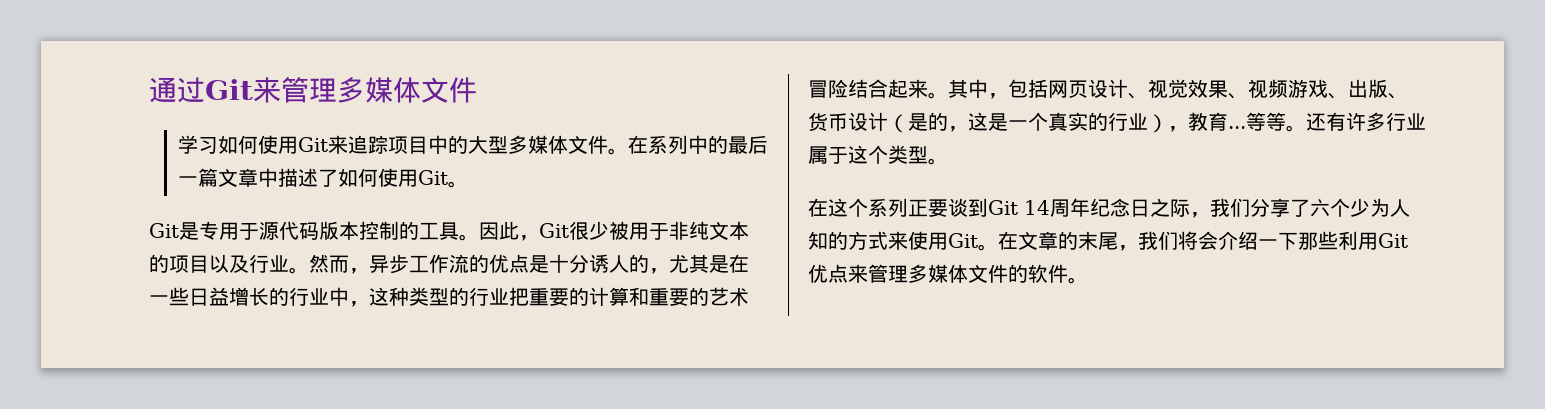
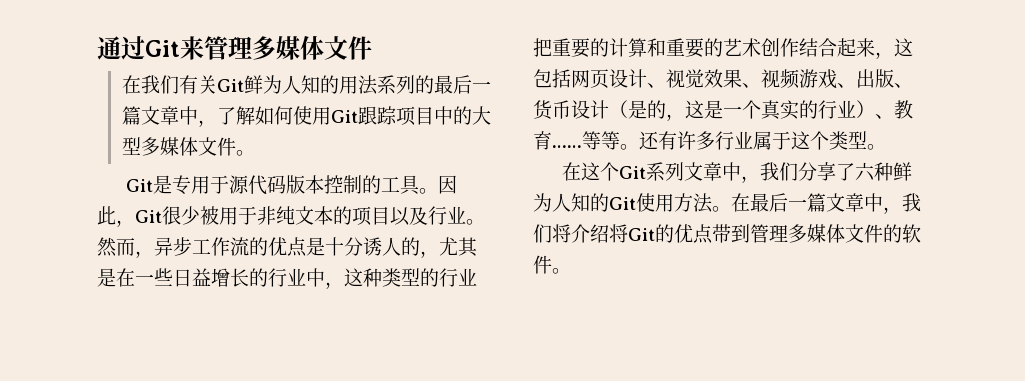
- 学习如何使用Git来追踪项目中的大型多媒体文件。在系列中的最后一篇文章中描述了如何使用Git。
+ 在我们有关Git鲜为人知的用法系列的最后一篇文章中，了解如何使用Git跟踪项目中的大型多媒体文件。
- 然而，异步工作流的优点是十分诱人的，尤其是在一些日益增长的行业中，这种类型的行业把重要的计算和重要的艺术冒险结合起来。其中，包括网页设计、视觉效果、视频游戏、出版、货币设计（是的，这是一个真实的行业），教育...
+ 然而，异步工作流的优点是十分诱人的，尤其是在一些日益增长的行业中，这种类型的行业把重要的计算和重要的艺术创作结合起来，这包括网页设计、视觉效果、视频游戏、出版、货币设计（是的，这是一个真实的行业）、教育……
- 在这个系列正要谈到Git 14周年纪念日之际，我们分享了六个少为人知的方式来使用Git。在文章的末尾，我们将会介绍一下那些利用Git优点来管理多媒体文件的软件。
+ 在这个Git系列文章中，我们分享了六种鲜为人知的Git使用方法。在最后一篇文章中，我们将介绍将Git的优点带到管理多媒体文件的软件。

